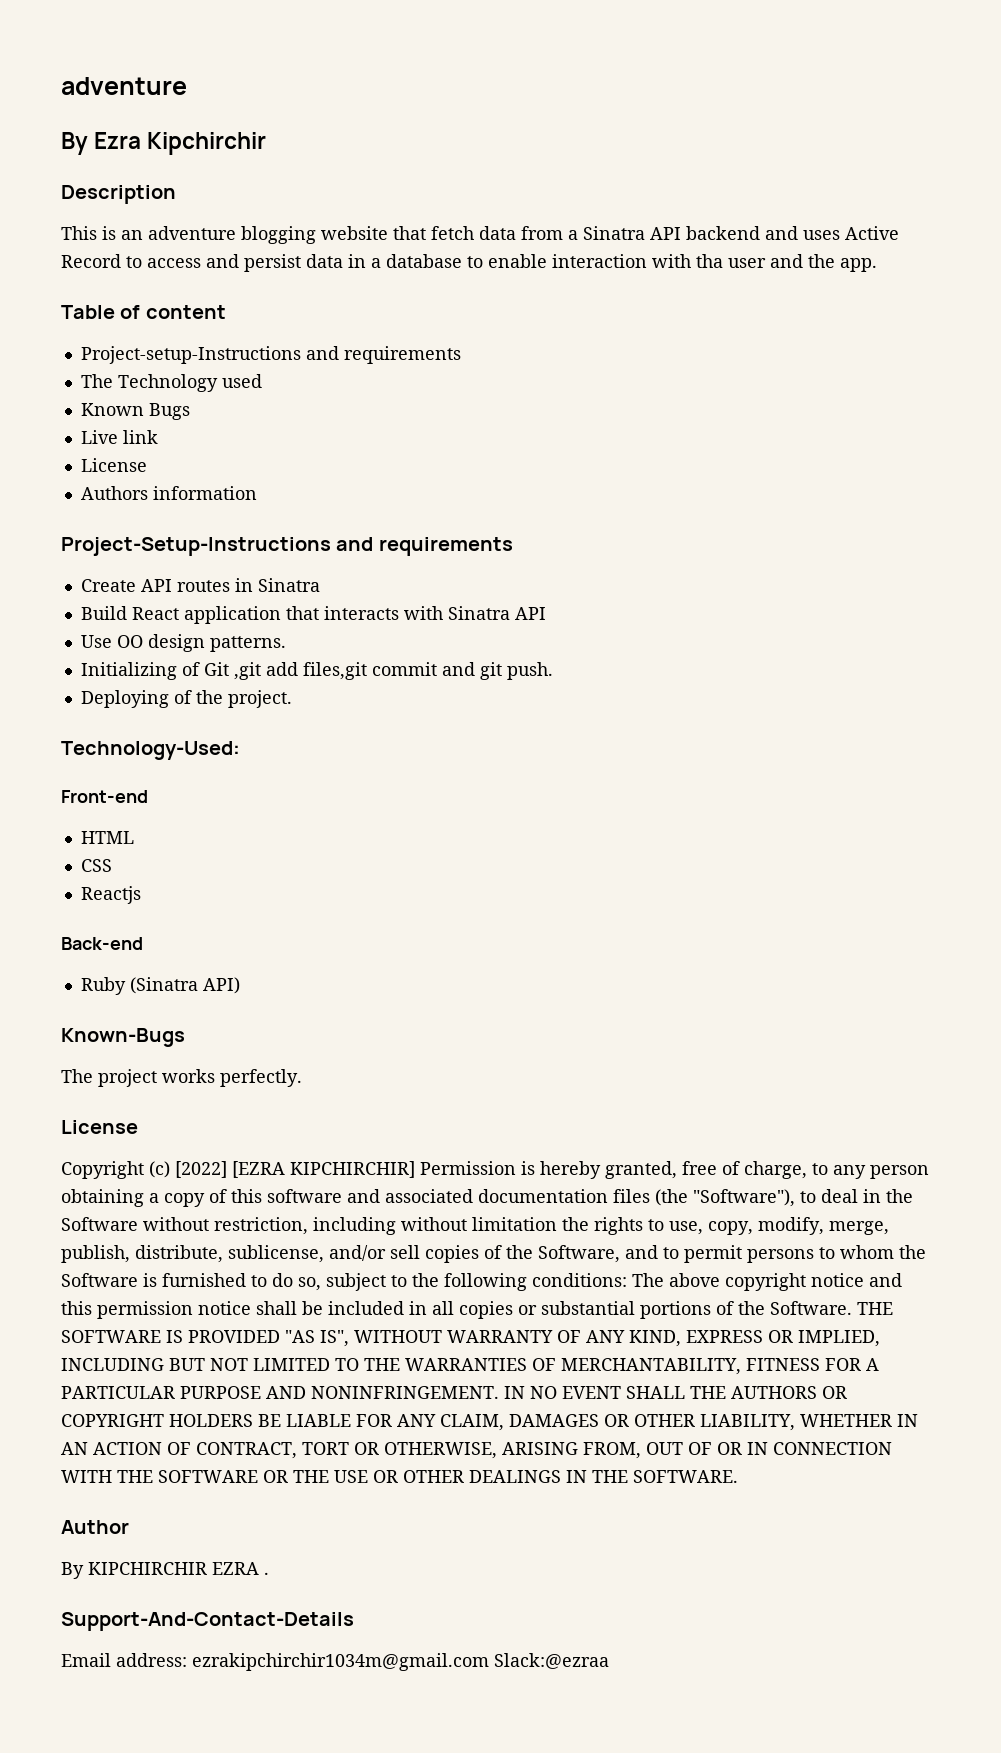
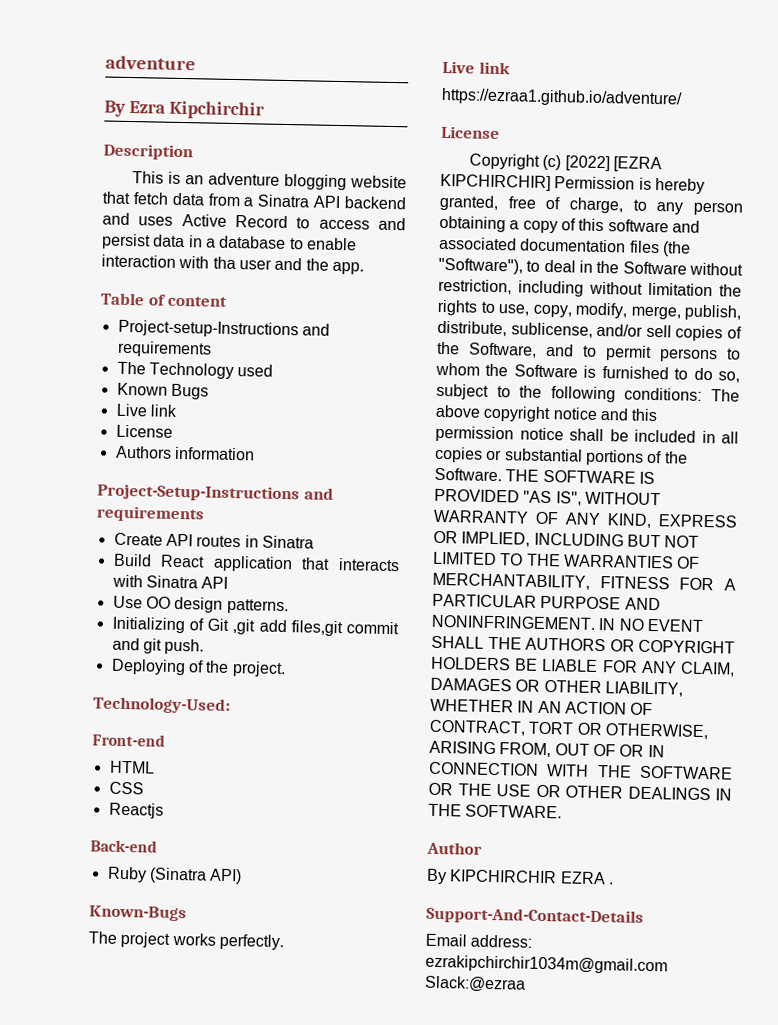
  The project works perfectly.
+ Live link
+ https://ezraa1.github.io/adventure/

